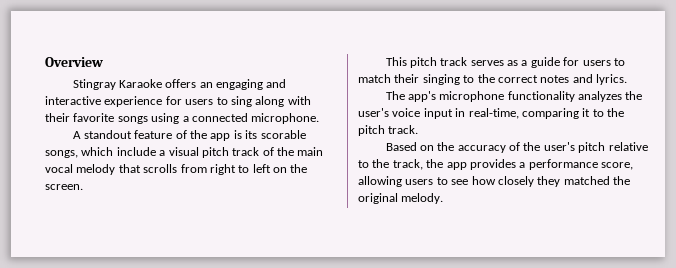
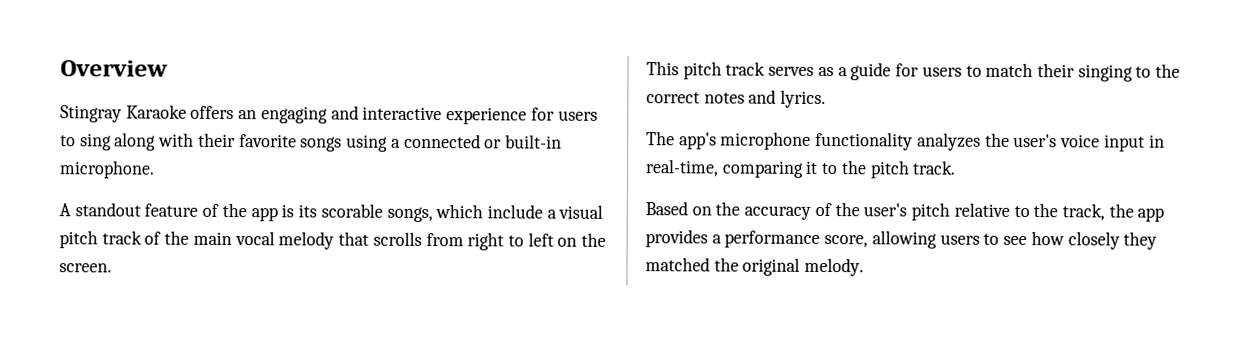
- Stingray Karaoke offers an engaging and interactive experience for users to sing along with their favorite songs using a connected microphone.
+ Stingray Karaoke offers an engaging and interactive experience for users to sing along with their favorite songs using a connected or built-in microphone.

